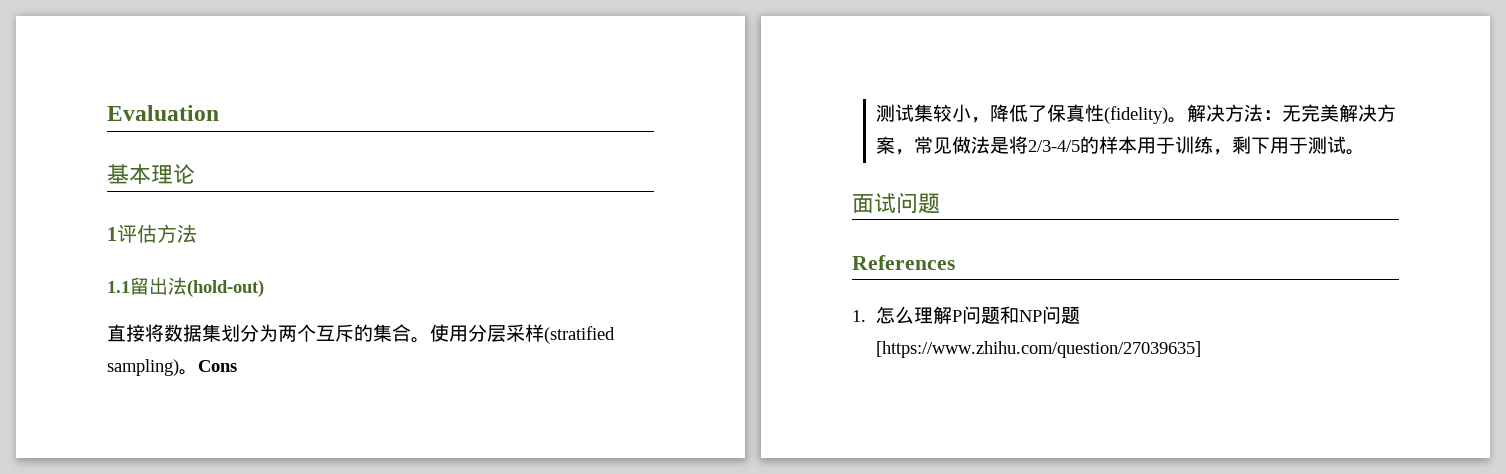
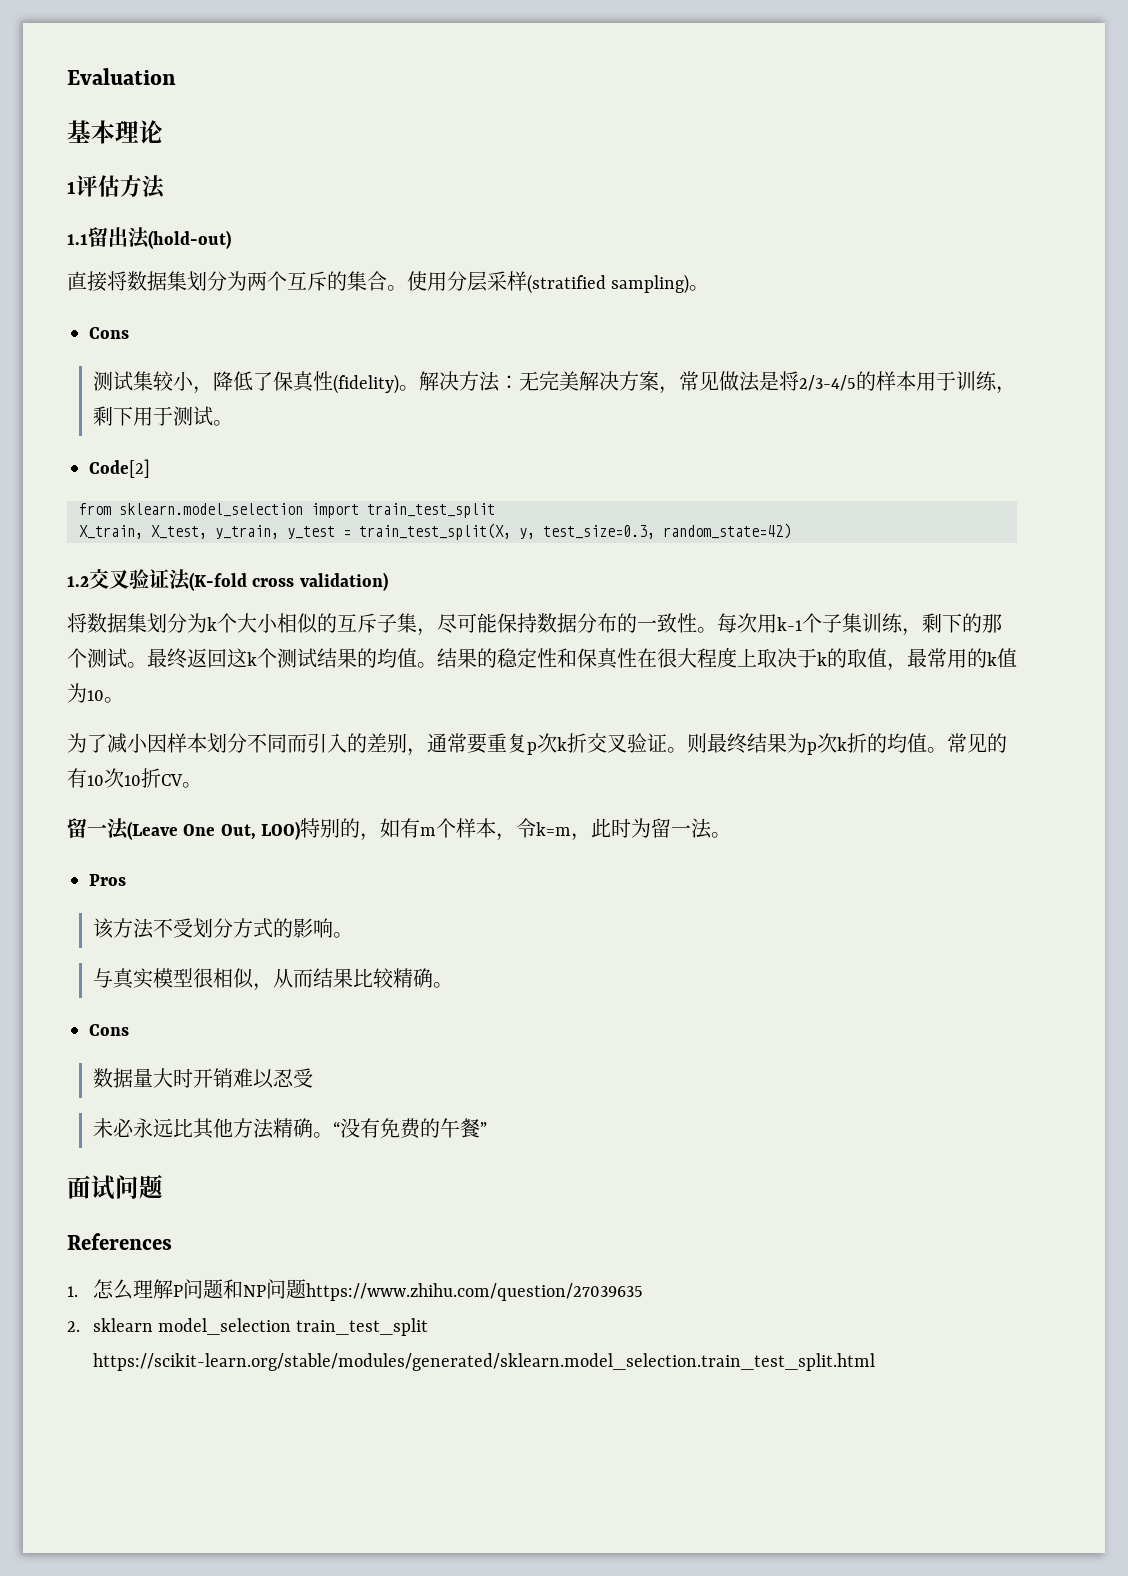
- 使用分层采样(stratified sampling)。Cons
+ 使用分层采样(stratified sampling)。
+ Cons
+ Code[2]
+ from sklearn.model_selection import train_test_split
+ X_train, X_test, y_train, y_test = train_test_split(X, y, test_size=0.3, random_state=42)
+ 1.2交叉验证法(K-fold cross validation)
+ 将数据集划分为k个大小相似的互斥子集，尽可能保持数据分布的一致性。每次用k-1个子集训练，剩下的那个测试。最终返回这k个测试结果的均值。结果的稳定性和保真性在很大程度上取决于k的取值，最常用的k值为10。
+ 为了减小因样本划分不同而引入的差别，通常要重复p次k折交叉验证。则最终结果为p次k折的均值。常见的有10次10折CV。
+ 留一法(Leave One Out, LOO)特别的，如有m个样本，令k=m，此时为留一法。
+ Pros
+ 该方法不受划分方式的影响。
+ 与真实模型很相似，从而结果比较精确。
+ Cons
+ 数据量大时开销难以忍受
+ 未必永远比其他方法精确。“没有免费的午餐”
- 1.怎么理解P问题和NP问题[https://www.zhihu.com/question/27039635]
+ 1.怎么理解P问题和NP问题https://www.zhihu.com/question/27039635
+ 2. sklearn model_selection train_test_split https://scikit-learn.org/stable/modules/generated/sklearn.model_selection.train_test_split.html

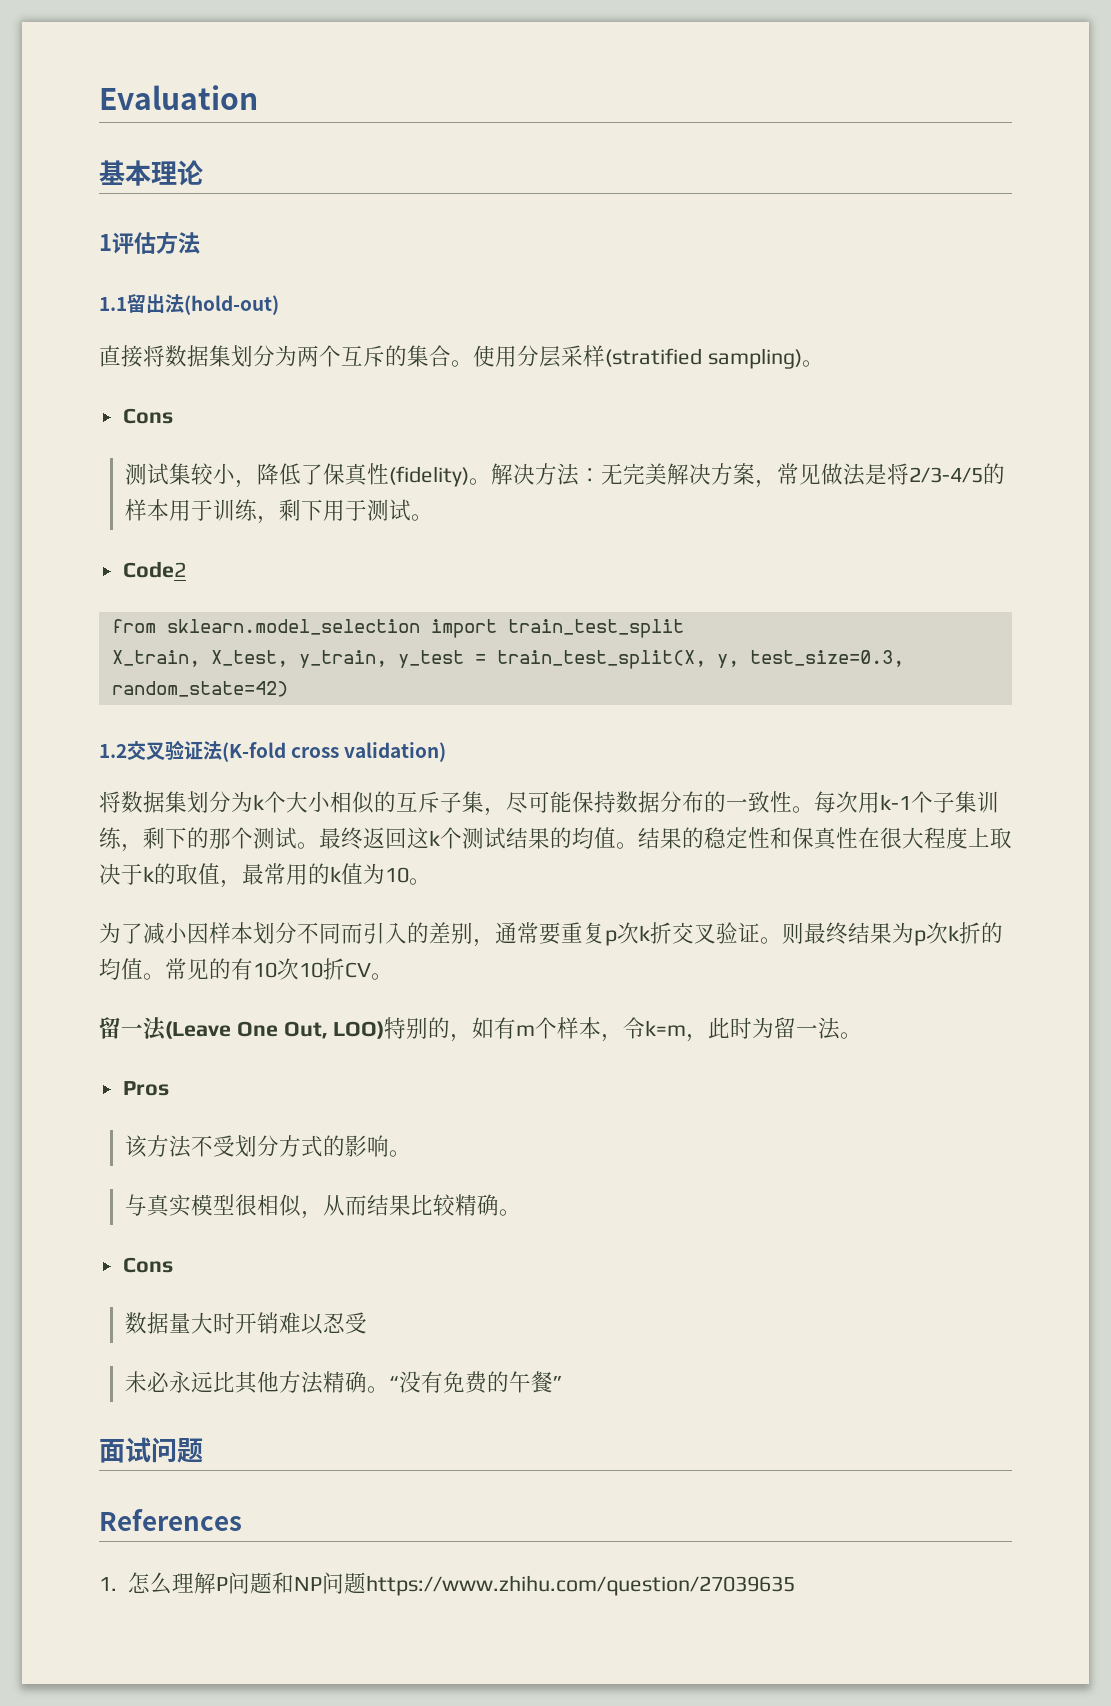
- Code[2]
+ Code2
- 2. sklearn model_selection train_test_split https://scikit-learn.org/stable/modules/generated/sklearn.model_selection.train_test_split.html

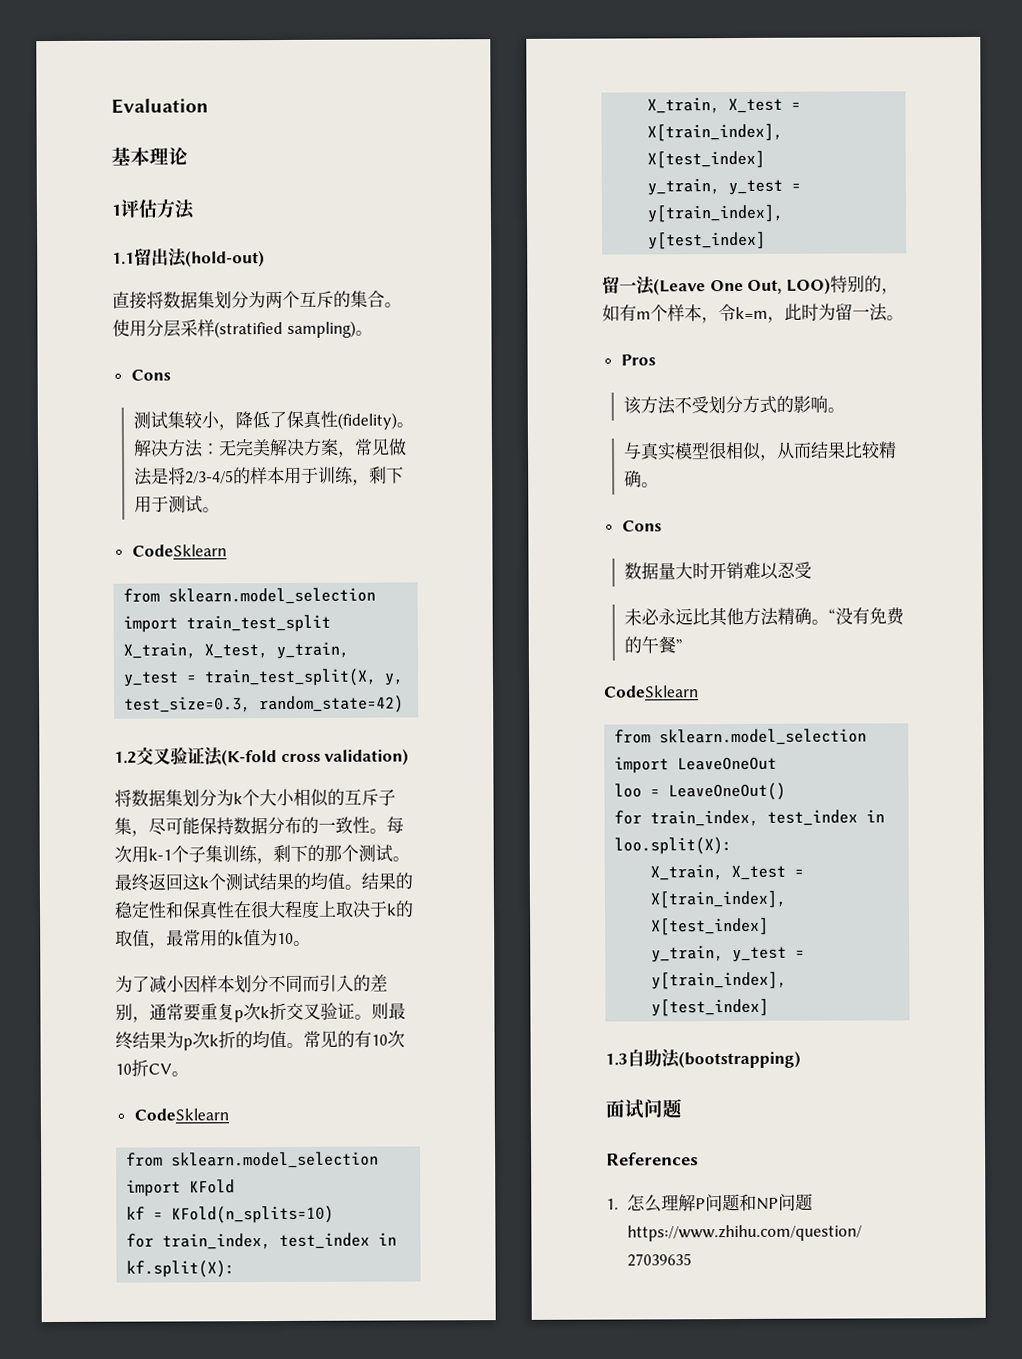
  解决方法：无完美解决方案，常见做法是将2/3-4/5的样本用于训练，剩下用于测试。
- Code2
+ CodeSklearn
  常见的有10次10折CV。
+ CodeSklearn
+ from sklearn.model_selection import KFold
+ kf = KFold(n_splits=10)
+ for train_index, test_index in kf.split(X):
+ X_train, X_test = X[train_index], X[test_index]
+ y_train, y_test = y[train_index], y[test_index]
  “没有免费的午餐”
+ CodeSklearn
+ from sklearn.model_selection import LeaveOneOut
+ loo = LeaveOneOut()
+ for train_index, test_index in loo.split(X):
+ X_train, X_test = X[train_index], X[test_index]
+ y_train, y_test = y[train_index], y[test_index]
+ 1.3自助法(bootstrapping)

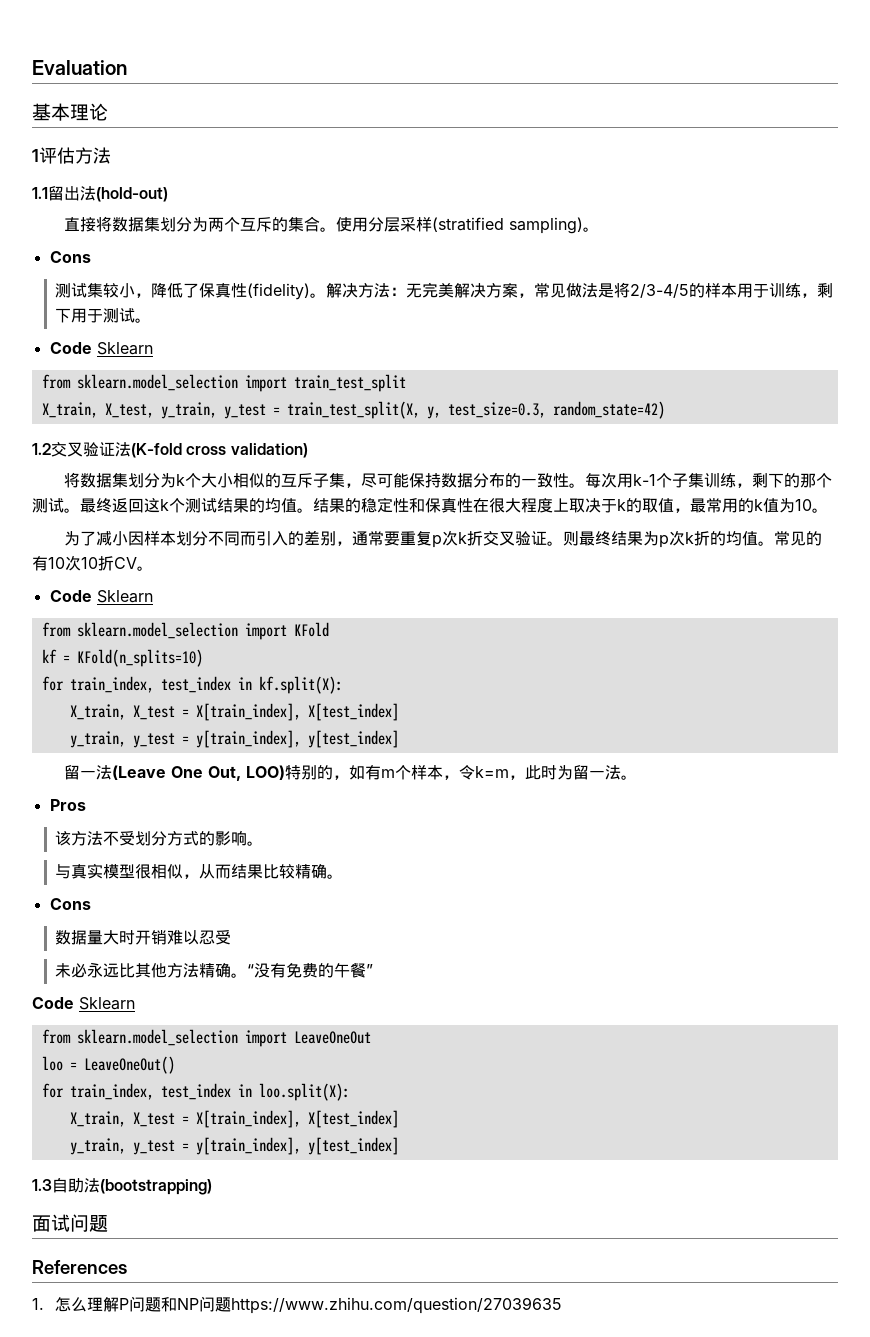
  解决方法：无完美解决方案，常见做法是将2/3-4/5的样本用于训练，剩下用于测试。
- CodeSklearn
+ Code Sklearn
  常见的有10次10折CV。
- CodeSklearn
+ Code Sklearn
  “没有免费的午餐”
- CodeSklearn
+ Code Sklearn

